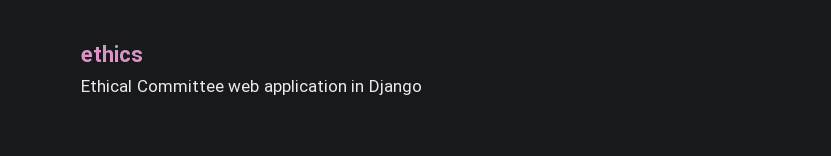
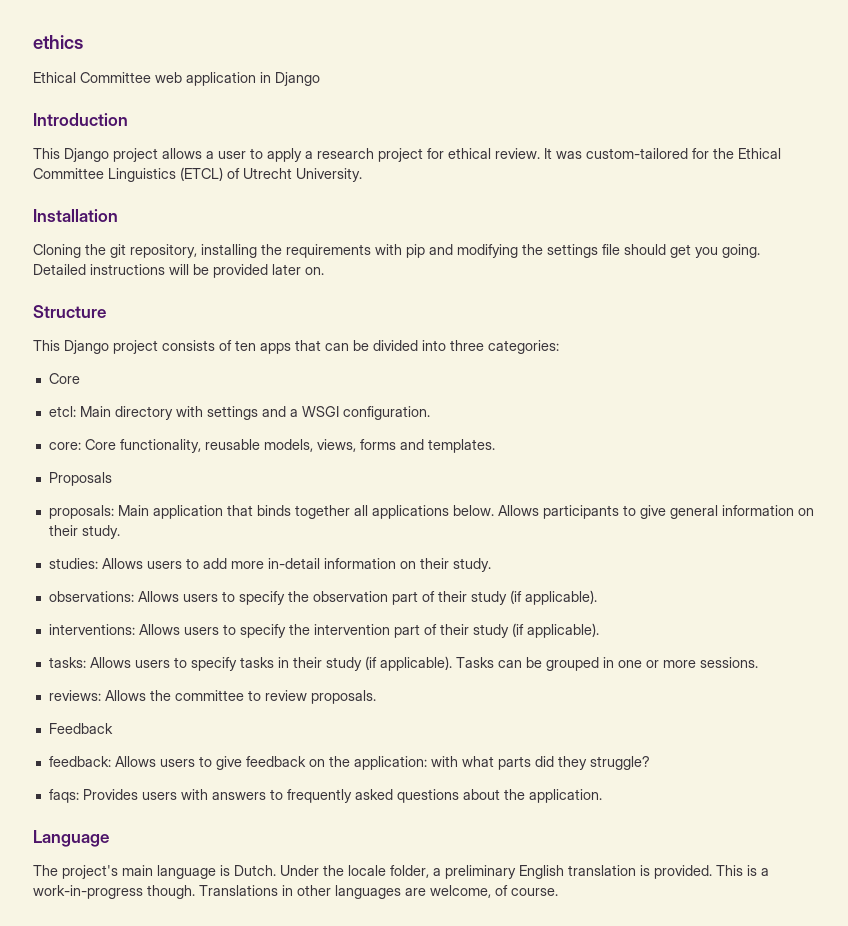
+ Introduction
+ This Django project allows a user to apply a research project for ethical review. It was custom-tailored for the Ethical Committee Linguistics (ETCL) of Utrecht University.
+ Installation
+ Cloning the git repository, installing the requirements with pip and modifying the settings file should get you going. Detailed instructions will be provided later on.
+ Structure
+ This Django project consists of ten apps that can be divided into three categories:
+ Core
+ etcl: Main directory with settings and a WSGI configuration.
+ core: Core functionality, reusable models, views, forms and templates.
+ Proposals
+ proposals: Main application that binds together all applications below. Allows participants to give general information on their study.
+ studies: Allows users to add more in-detail information on their study.
+ observations: Allows users to specify the observation part of their study (if applicable).
+ interventions: Allows users to specify the intervention part of their study (if applicable).
+ tasks: Allows users to specify tasks in their study (if applicable). Tasks can be grouped in one or more sessions.
+ reviews: Allows the committee to review proposals.
+ Feedback
+ feedback: Allows users to give feedback on the application: with what parts did they struggle?
+ faqs: Provides users with answers to frequently asked questions about the application.
+ Language
+ The project's main language is Dutch. Under the locale folder, a preliminary English translation is provided. This is a work-in-progress though. Translations in other languages are welcome, of course.

